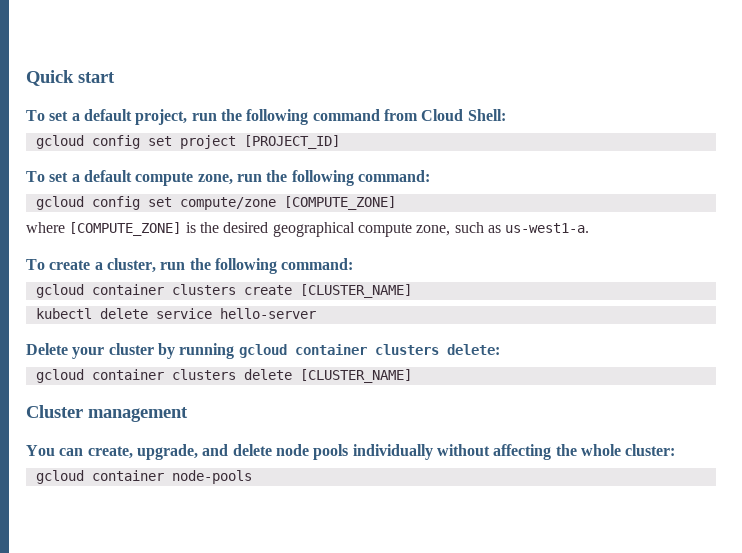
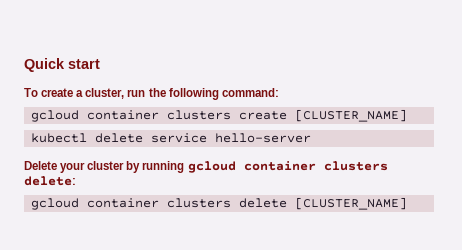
- To set a default project, run the following command from Cloud Shell:
- gcloud config set project [PROJECT_ID]
- To set a default compute zone, run the following command:
- gcloud config set compute/zone [COMPUTE_ZONE]
- where [COMPUTE_ZONE] is the desired geographical compute zone, such as us-west1-a.
- Cluster management
- You can create, upgrade, and delete node pools individually without affecting the whole cluster:
- gcloud container node-pools

